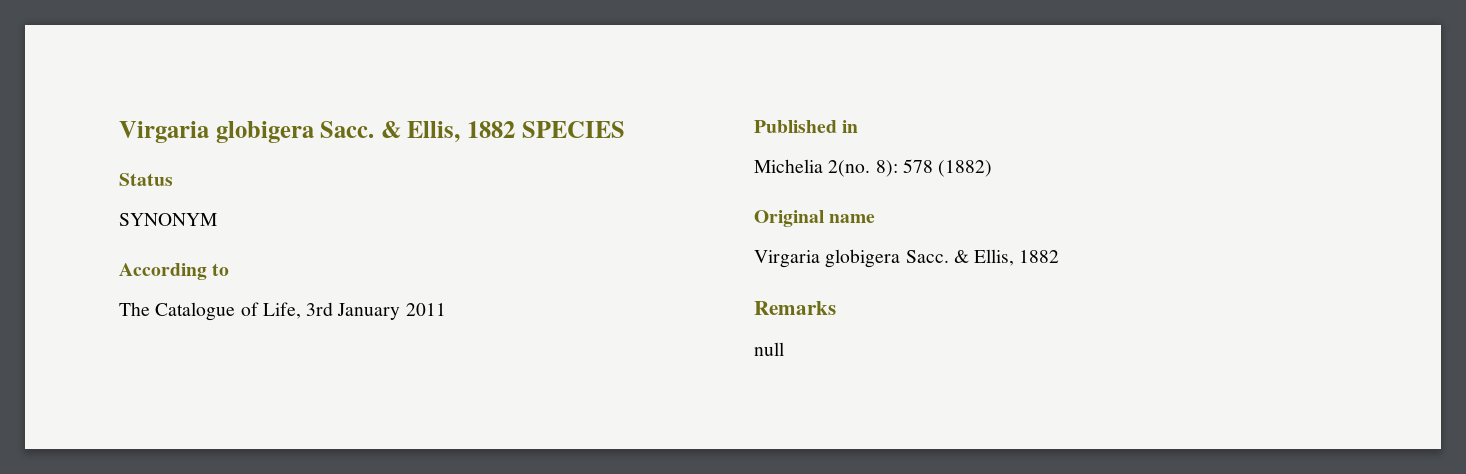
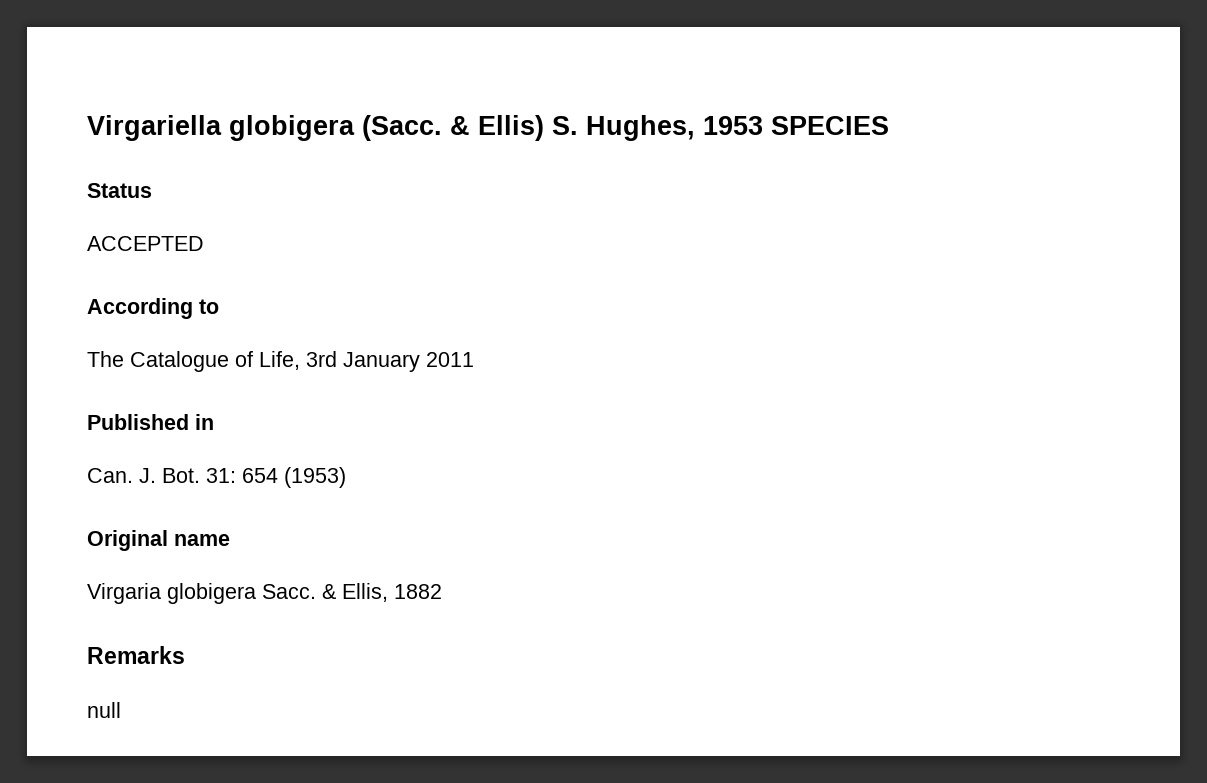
- Virgaria globigera Sacc. & Ellis, 1882 SPECIES
+ Virgariella globigera (Sacc. & Ellis) S. Hughes, 1953 SPECIES
- SYNONYM
+ ACCEPTED
- Michelia 2(no. 8): 578 (1882)
+ Can. J. Bot. 31: 654 (1953)

